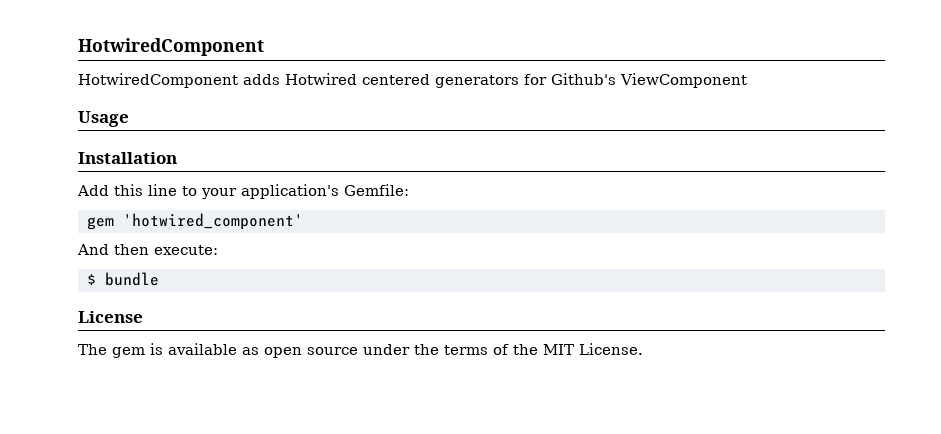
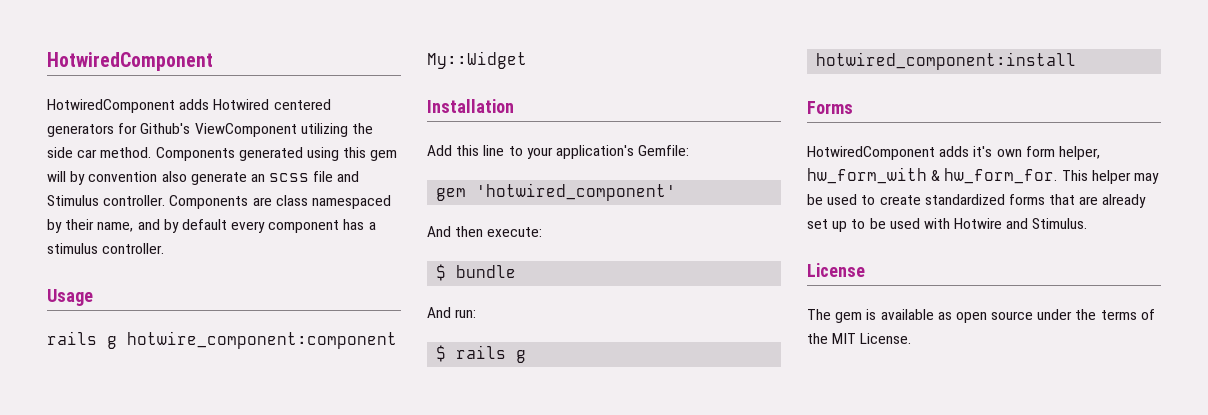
- HotwiredComponent adds Hotwired centered generators for Github's ViewComponent
+ HotwiredComponent adds Hotwired centered generators for Github's ViewComponent utilizing the side car method. Components generated using this gem will by convention also generate an scss file and Stimulus controller. Components are class namespaced by their name, and by default every component has a stimulus controller.
  Usage
+ rails g hotwire_component:component My::Widget
+ And run:
+ $ rails g hotwired_component:install
+ Forms
+ HotwiredComponent adds it's own form helper, hw_form_with & hw_form_for. This helper may be used to create standardized forms that are already set up to be used with Hotwire and Stimulus.

